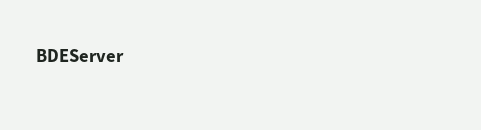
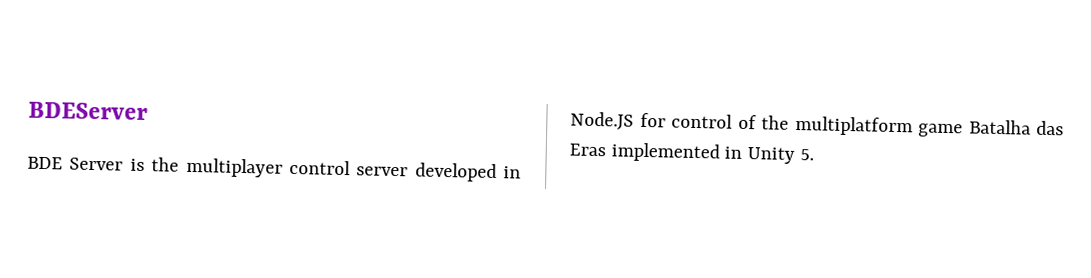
+ BDE Server is the multiplayer control server developed in Node.JS for control of the multiplatform game Batalha das Eras implemented in Unity 5.

